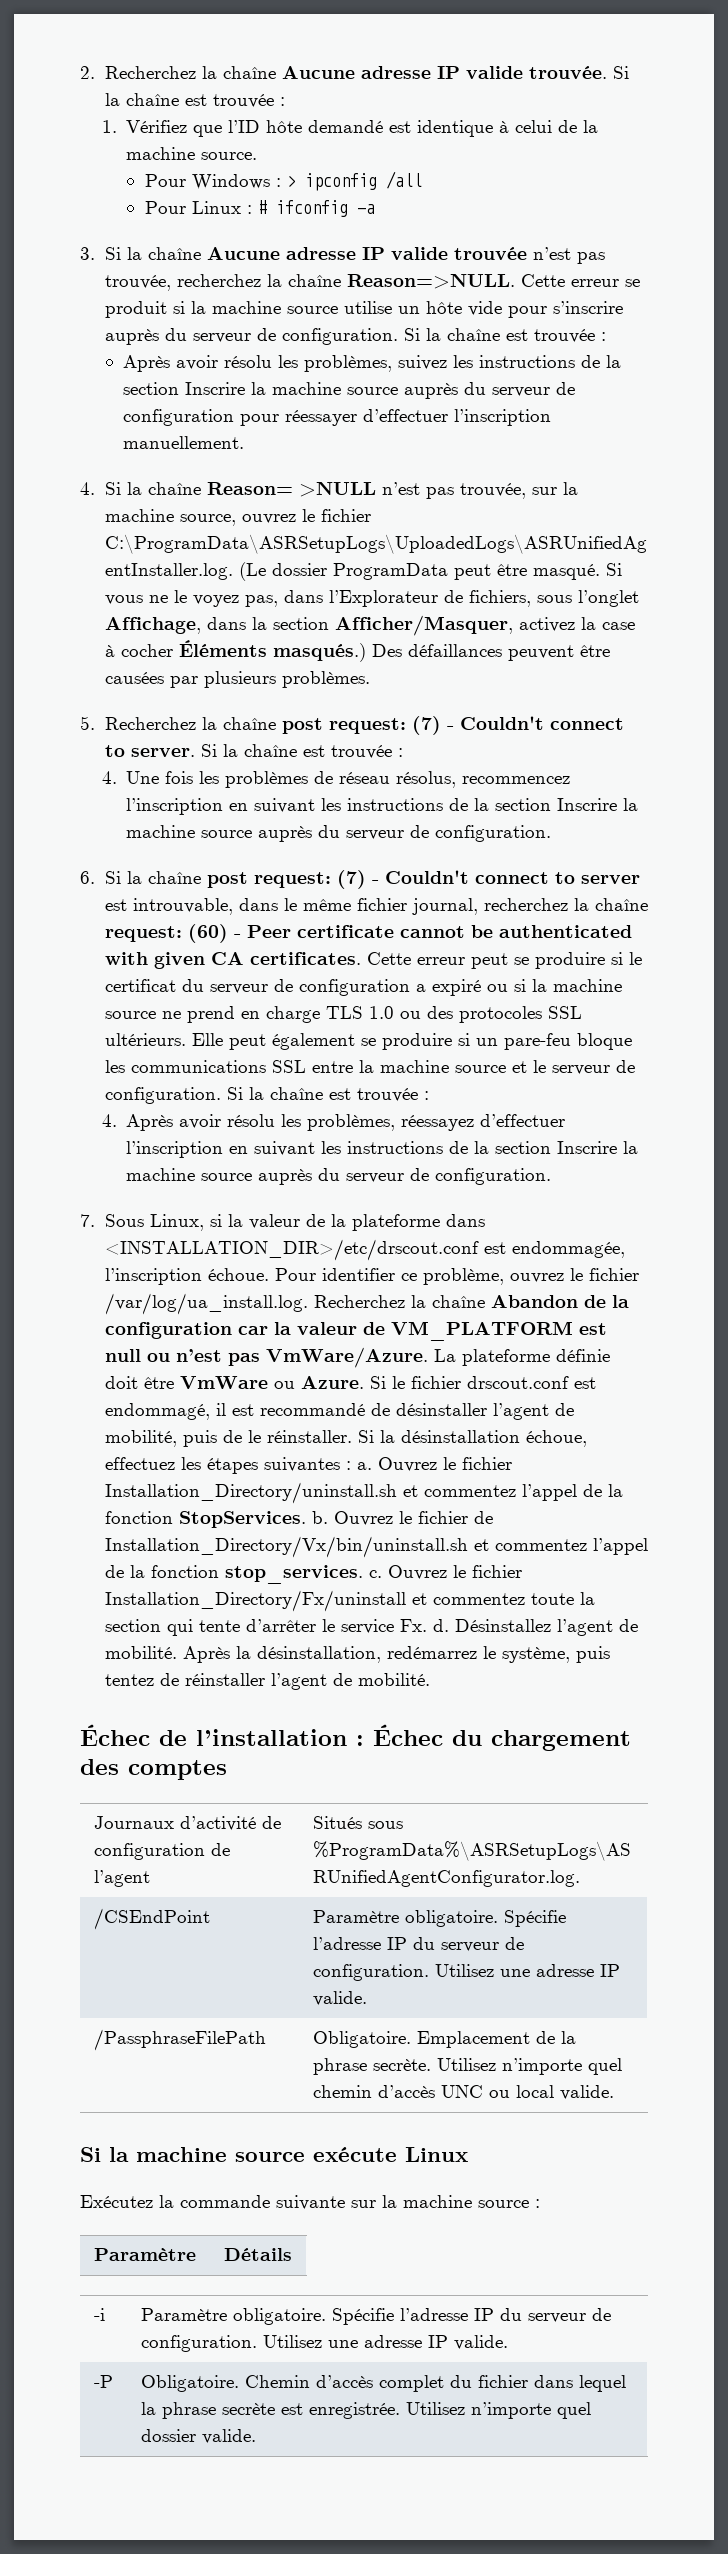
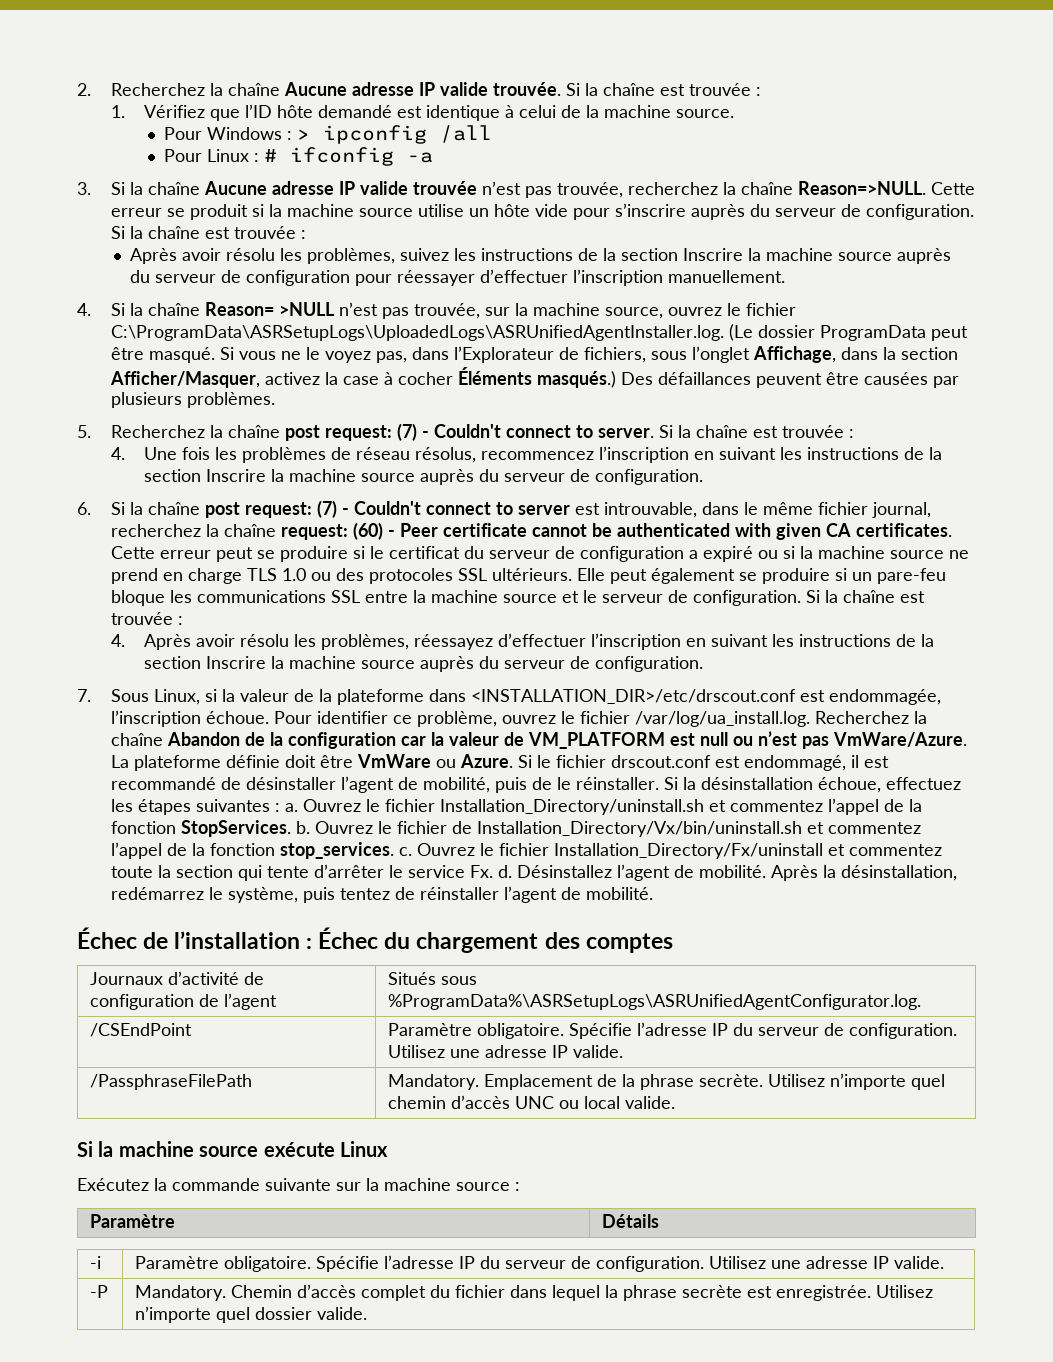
- /PassphraseFilePath | Obligatoire. Emplacement de la phrase secrète. Utilisez n’importe quel chemin d’accès UNC ou local valide.
+ /PassphraseFilePath | Mandatory. Emplacement de la phrase secrète. Utilisez n’importe quel chemin d’accès UNC ou local valide.
- -P | Obligatoire. Chemin d’accès complet du fichier dans lequel la phrase secrète est enregistrée. Utilisez n’importe quel dossier valide.
+ -P | Mandatory. Chemin d’accès complet du fichier dans lequel la phrase secrète est enregistrée. Utilisez n’importe quel dossier valide.

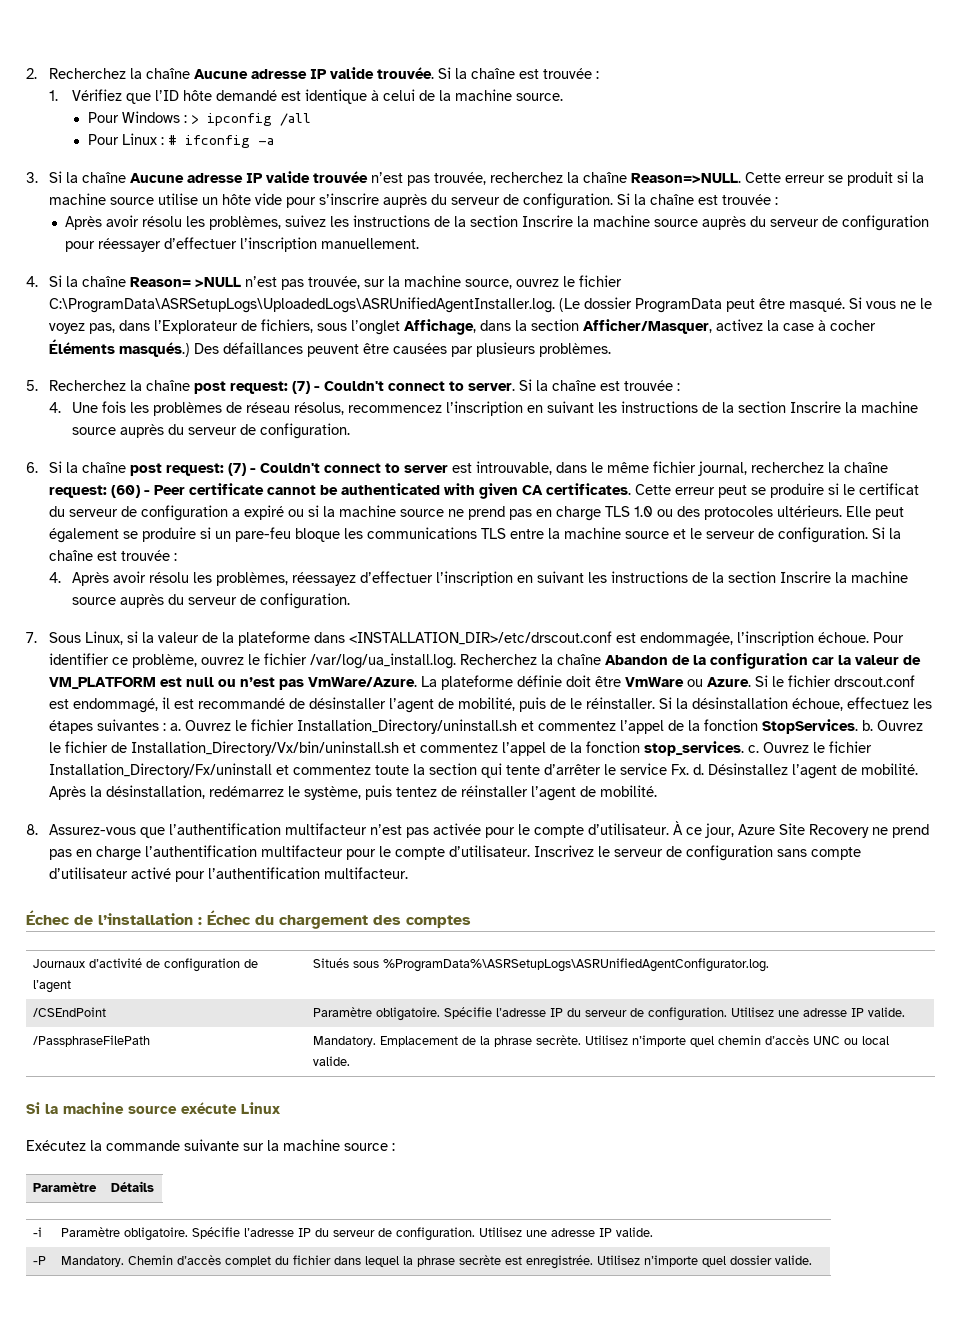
- Cette erreur peut se produire si le certificat du serveur de configuration a expiré ou si la machine source ne prend en charge TLS 1.0 ou des protocoles SSL ultérieurs.
+ Cette erreur peut se produire si le certificat du serveur de configuration a expiré ou si la machine source ne prend pas en charge TLS 1.0 ou des protocoles ultérieurs.
- Elle peut également se produire si un pare-feu bloque les communications SSL entre la machine source et le serveur de configuration.
+ Elle peut également se produire si un pare-feu bloque les communications TLS entre la machine source et le serveur de configuration.
+ 8. Assurez-vous que l’authentification multifacteur n’est pas activée pour le compte d’utilisateur. À ce jour, Azure Site Recovery ne prend pas en charge l’authentification multifacteur pour le compte d’utilisateur. Inscrivez le serveur de configuration sans compte d’utilisateur activé pour l’authentification multifacteur.

